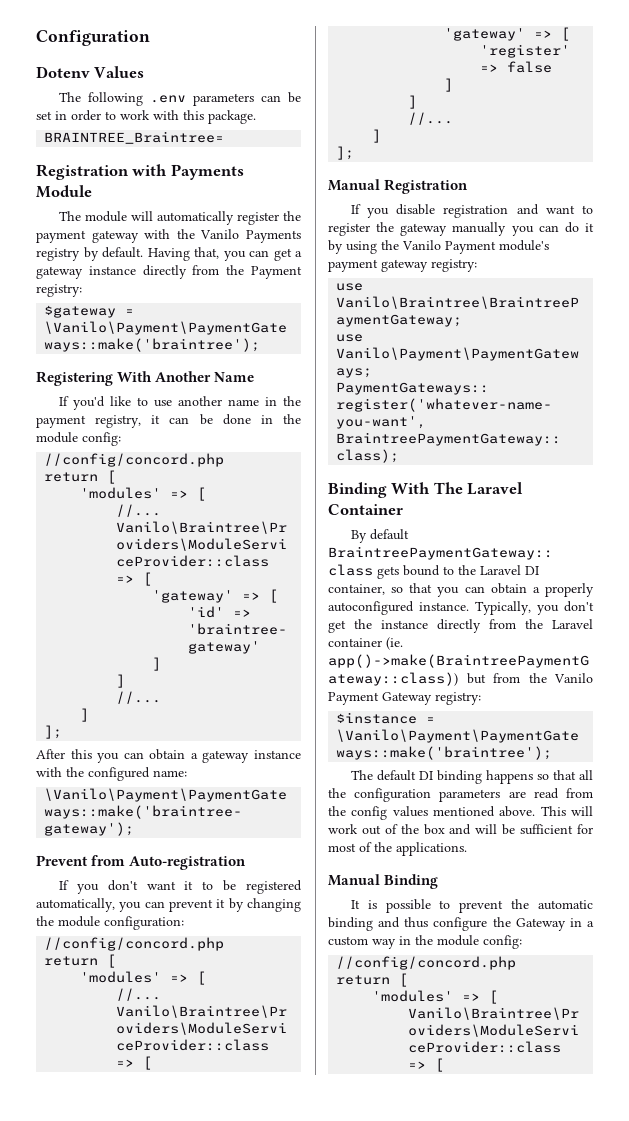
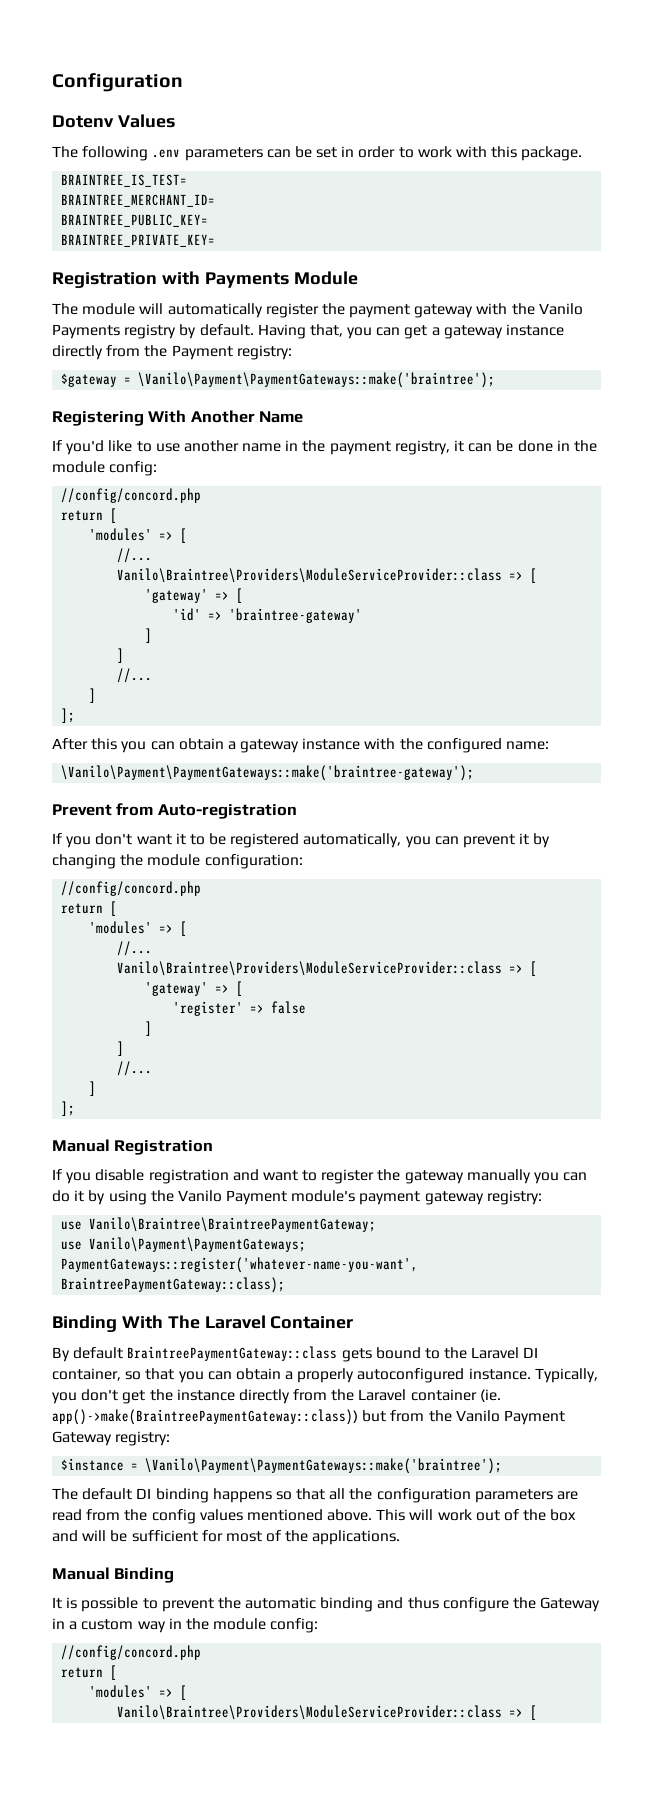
- BRAINTREE_Braintree=
+ BRAINTREE_IS_TEST=
+ BRAINTREE_MERCHANT_ID=
+ BRAINTREE_PUBLIC_KEY=
+ BRAINTREE_PRIVATE_KEY=

